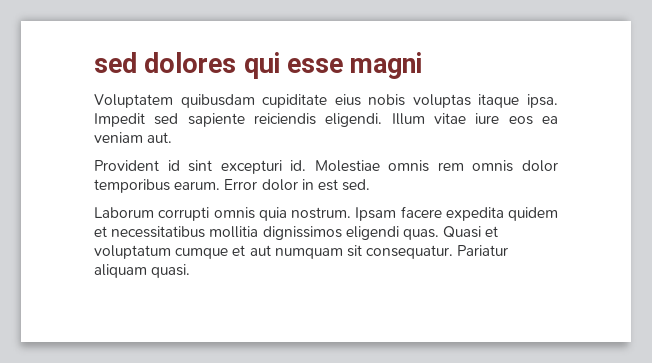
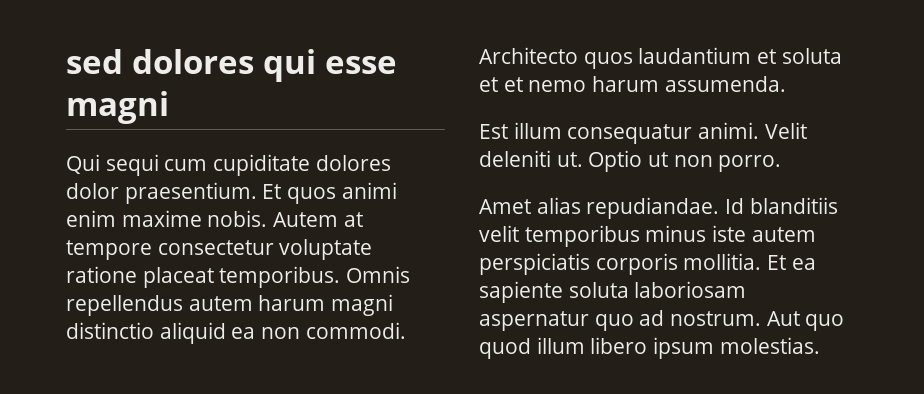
- Voluptatem quibusdam cupiditate eius nobis voluptas itaque ipsa. Impedit sed sapiente reiciendis eligendi. Illum vitae iure eos ea veniam aut.
- Provident id sint excepturi id. Molestiae omnis rem omnis dolor temporibus earum. Error dolor in est sed.
- Laborum corrupti omnis quia nostrum. Ipsam facere expedita quidem et necessitatibus mollitia dignissimos eligendi quas. Quasi et voluptatum cumque et aut numquam sit consequatur. Pariatur aliquam quasi.
+ Qui sequi cum cupiditate dolores dolor praesentium. Et quos animi enim maxime nobis. Autem at tempore consectetur voluptate ratione placeat temporibus. Omnis repellendus autem harum magni distinctio aliquid ea non commodi. Architecto quos laudantium et soluta et et nemo harum assumenda.
+ Est illum consequatur animi. Velit deleniti ut. Optio ut non porro.
+ Amet alias repudiandae. Id blanditiis velit temporibus minus iste autem perspiciatis corporis mollitia. Et ea sapiente soluta laboriosam aspernatur quo ad nostrum. Aut quo quod illum libero ipsum molestias.

